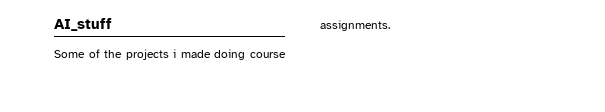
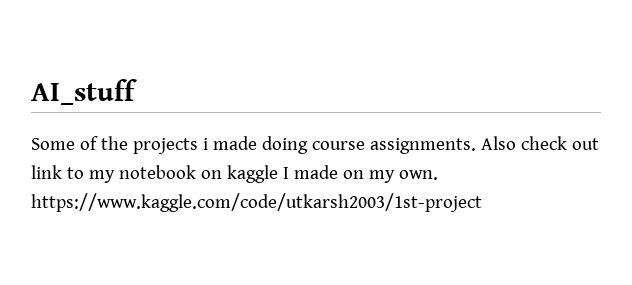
+ Also check out link to my notebook on kaggle I made on my own. https://www.kaggle.com/code/utkarsh2003/1st-project

